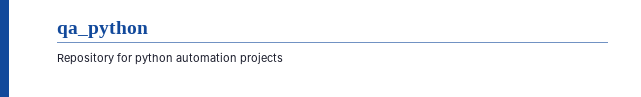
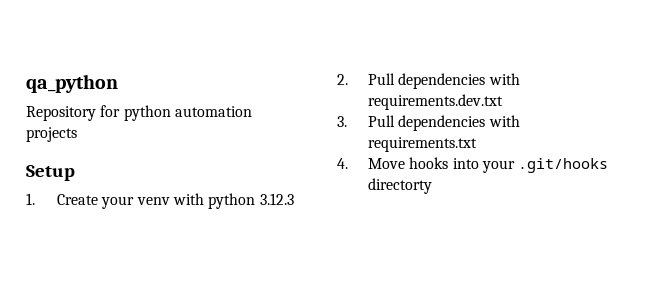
+ Setup
+ 1. Create your venv with python 3.12.3
+ 2. Pull dependencies with requirements.dev.txt
+ 3. Pull dependencies with requirements.txt
+ 4. Move hooks into your .git/hooks directorty

